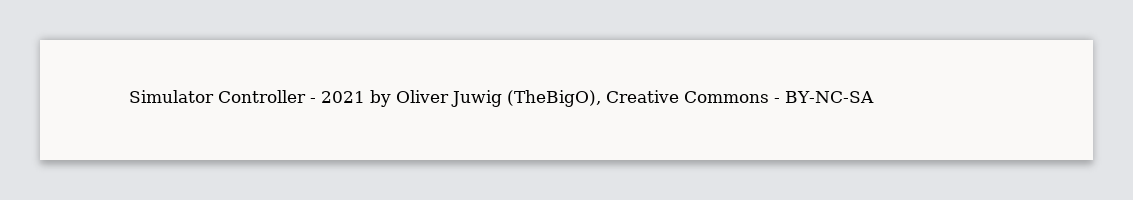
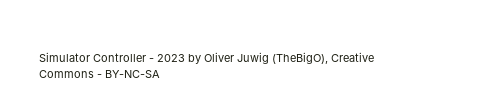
- Simulator Controller - 2021 by Oliver Juwig (TheBigO), Creative Commons - BY-NC-SA
+ Simulator Controller - 2023 by Oliver Juwig (TheBigO), Creative Commons - BY-NC-SA

